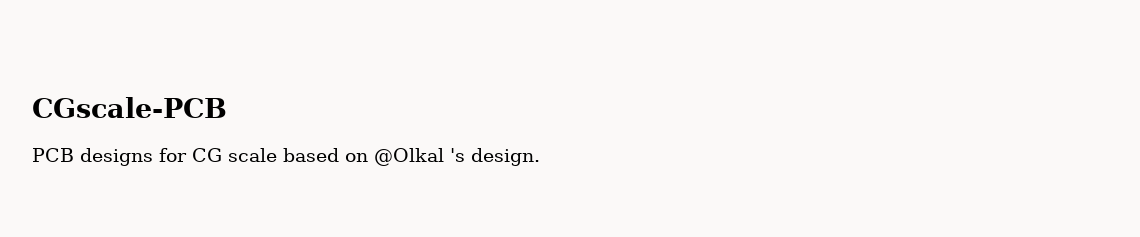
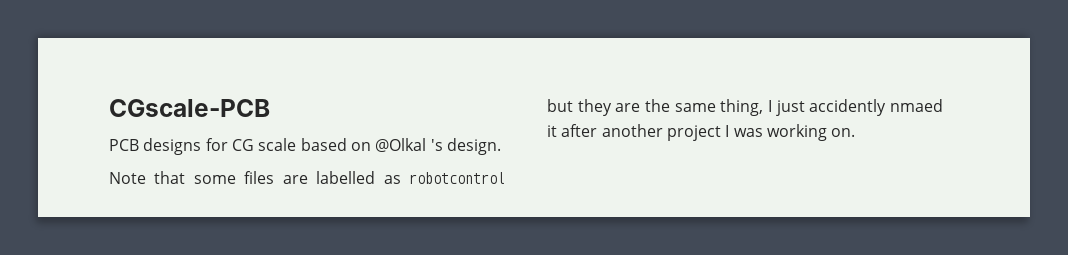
+ Note that some files are labelled as robotcontrol but they are the same thing, I just accidently nmaed it after another project I was working on.

